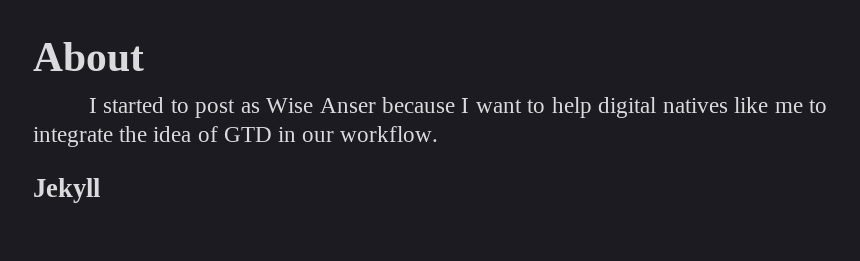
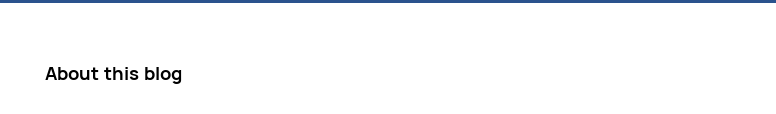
- About
- I started to post as Wise Anser because I want to help digital natives like me to integrate the idea of GTD in our workflow.
- Jekyll
+ About this blog

